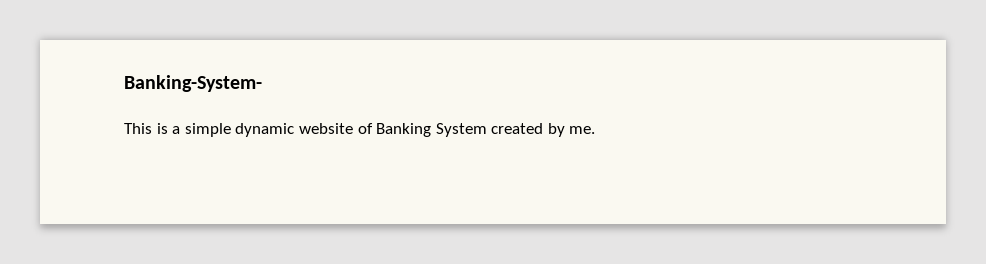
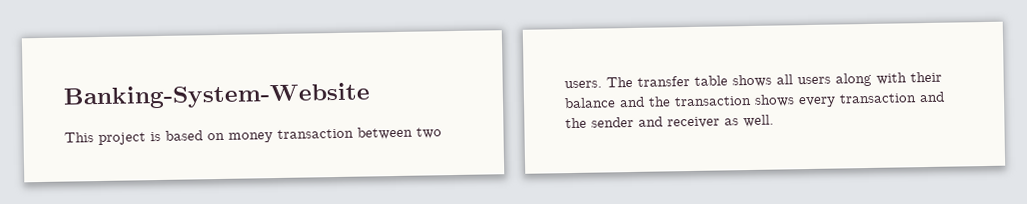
- Banking-System-
+ Banking-System-Website
- This is a simple dynamic website of Banking System created by me.
+ This project is based on money transaction between two users. The transfer table shows all users along with their balance and the transaction shows every transaction and the sender and receiver as well.

